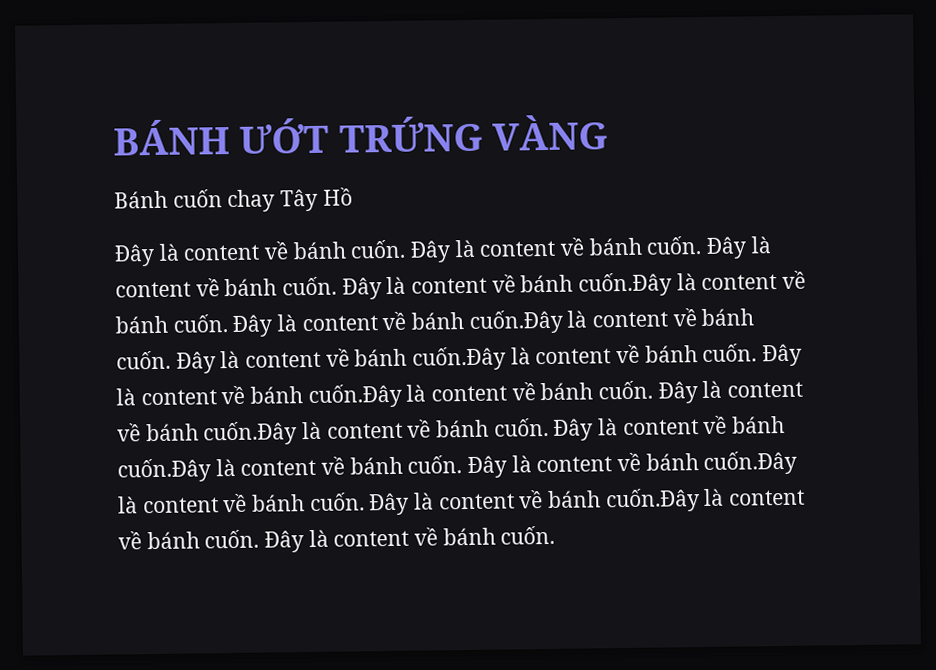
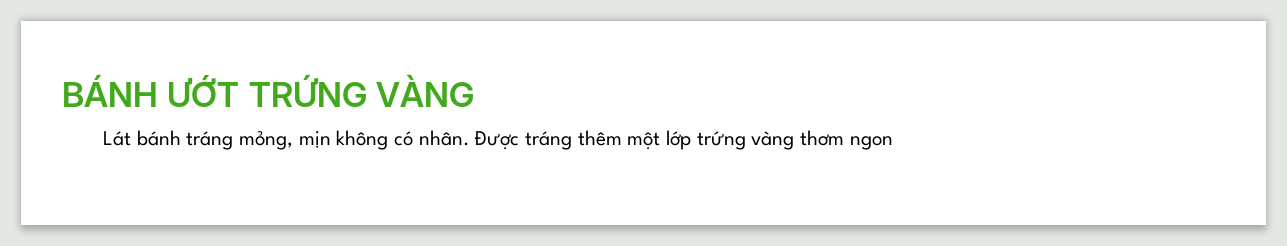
- Bánh cuốn chay Tây Hồ
- Đây là content về bánh cuốn. Đây là content về bánh cuốn. Đây là content về bánh cuốn. Đây là content về bánh cuốn.Đây là content về bánh cuốn. Đây là content về bánh cuốn.Đây là content về bánh cuốn. Đây là content về bánh cuốn.Đây là content về bánh cuốn. Đây là content về bánh cuốn.Đây là content về bánh cuốn. Đây là content về bánh cuốn.Đây là content về bánh cuốn. Đây là content về bánh cuốn.Đây là content về bánh cuốn. Đây là content về bánh cuốn.Đây là content về bánh cuốn. Đây là content về bánh cuốn.Đây là content về bánh cuốn. Đây là content về bánh cuốn.
+ Lát bánh tráng mỏng, mịn không có nhân. Được tráng thêm một lớp trứng vàng thơm ngon

